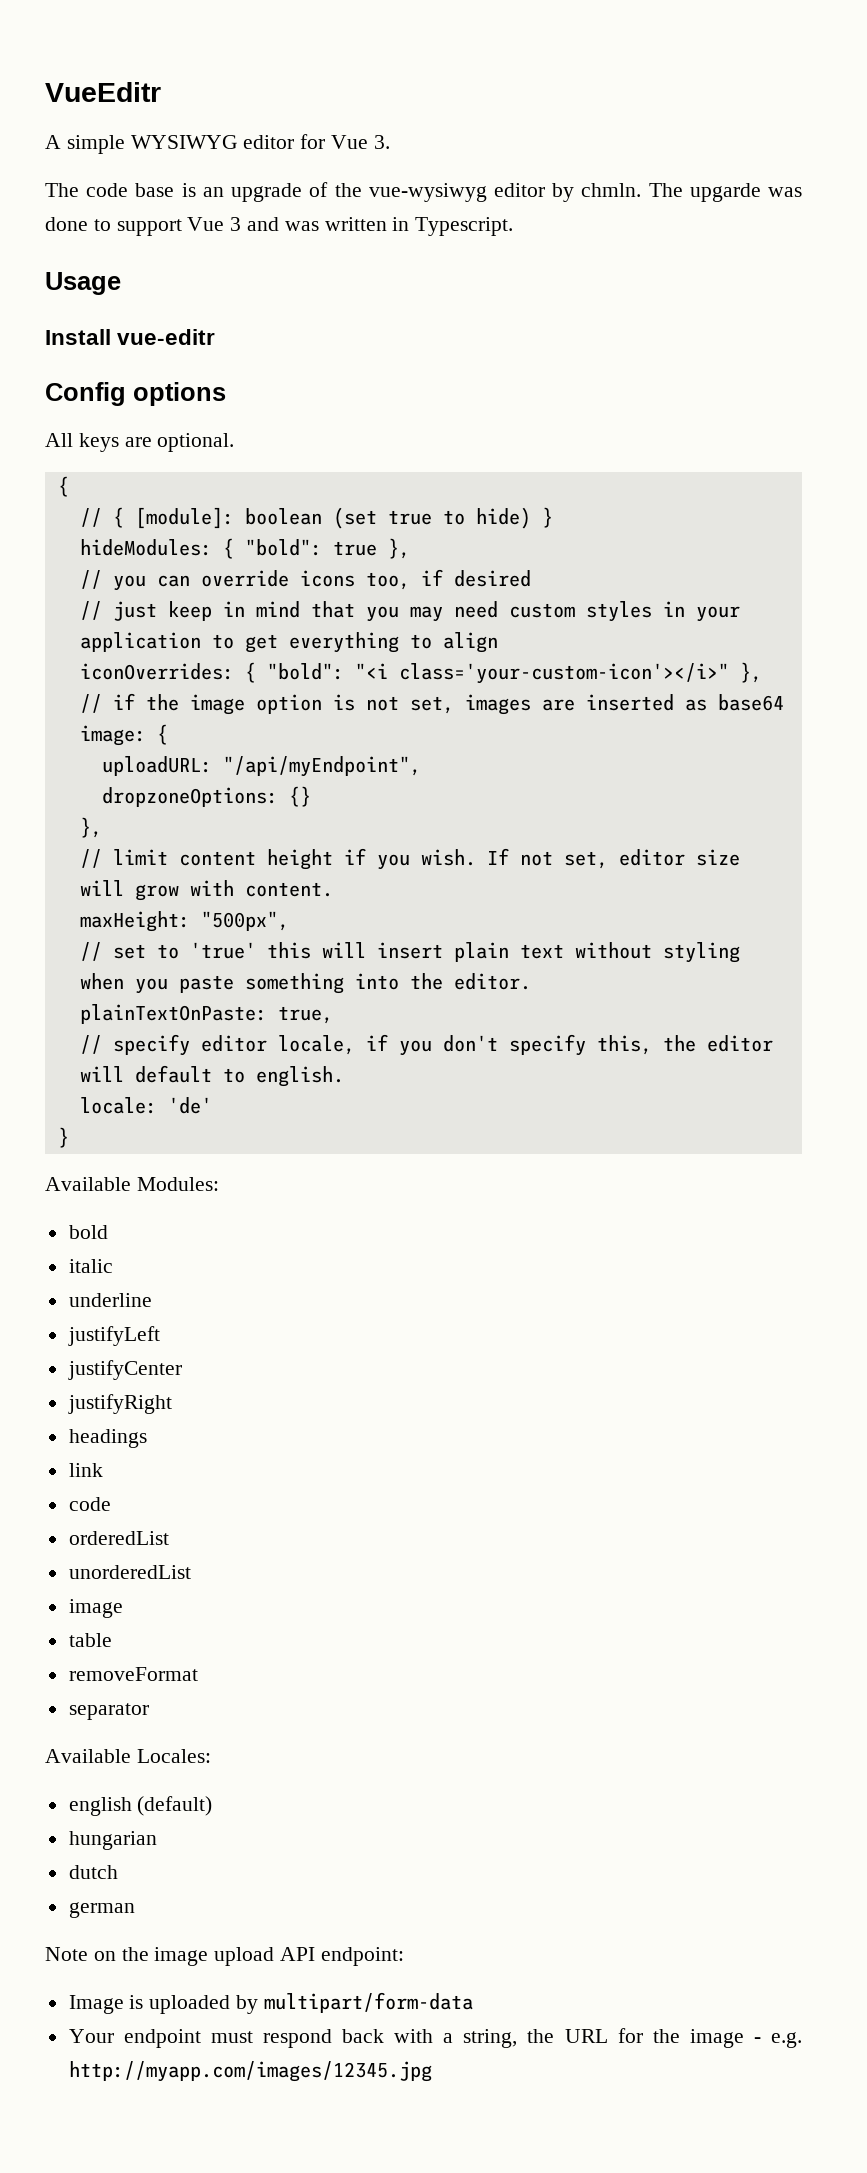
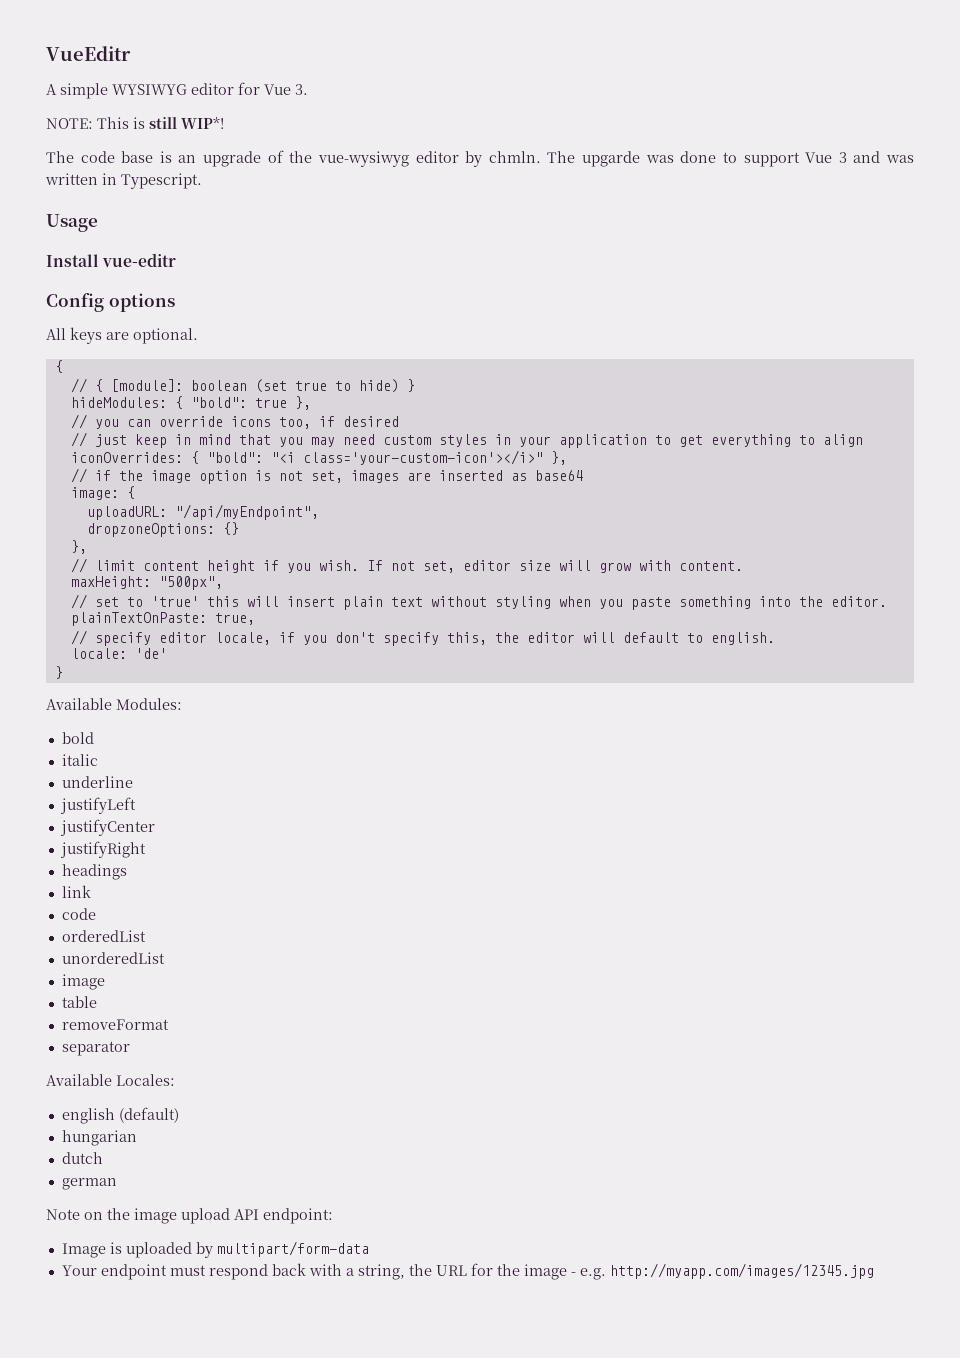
+ NOTE: This is still WIP*!

